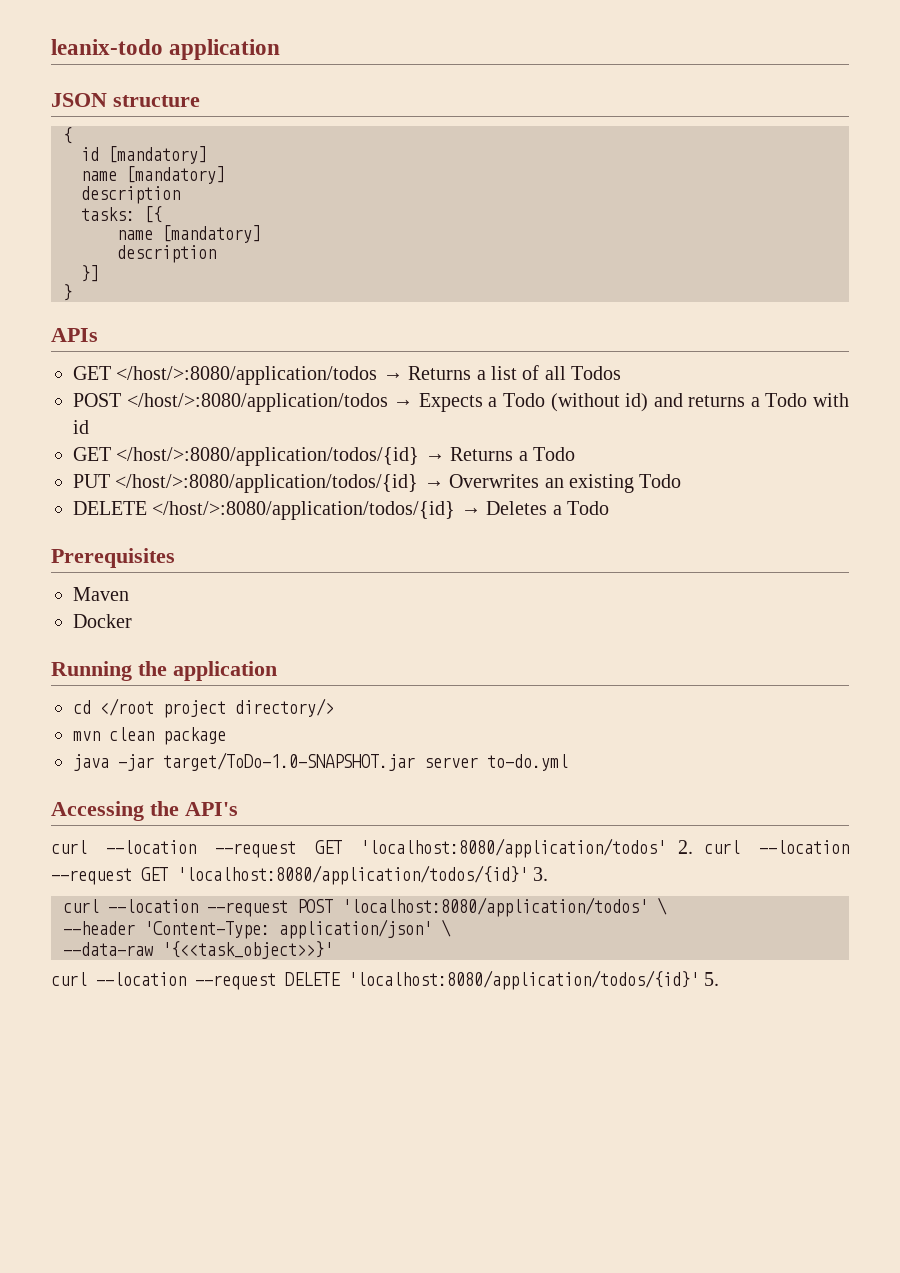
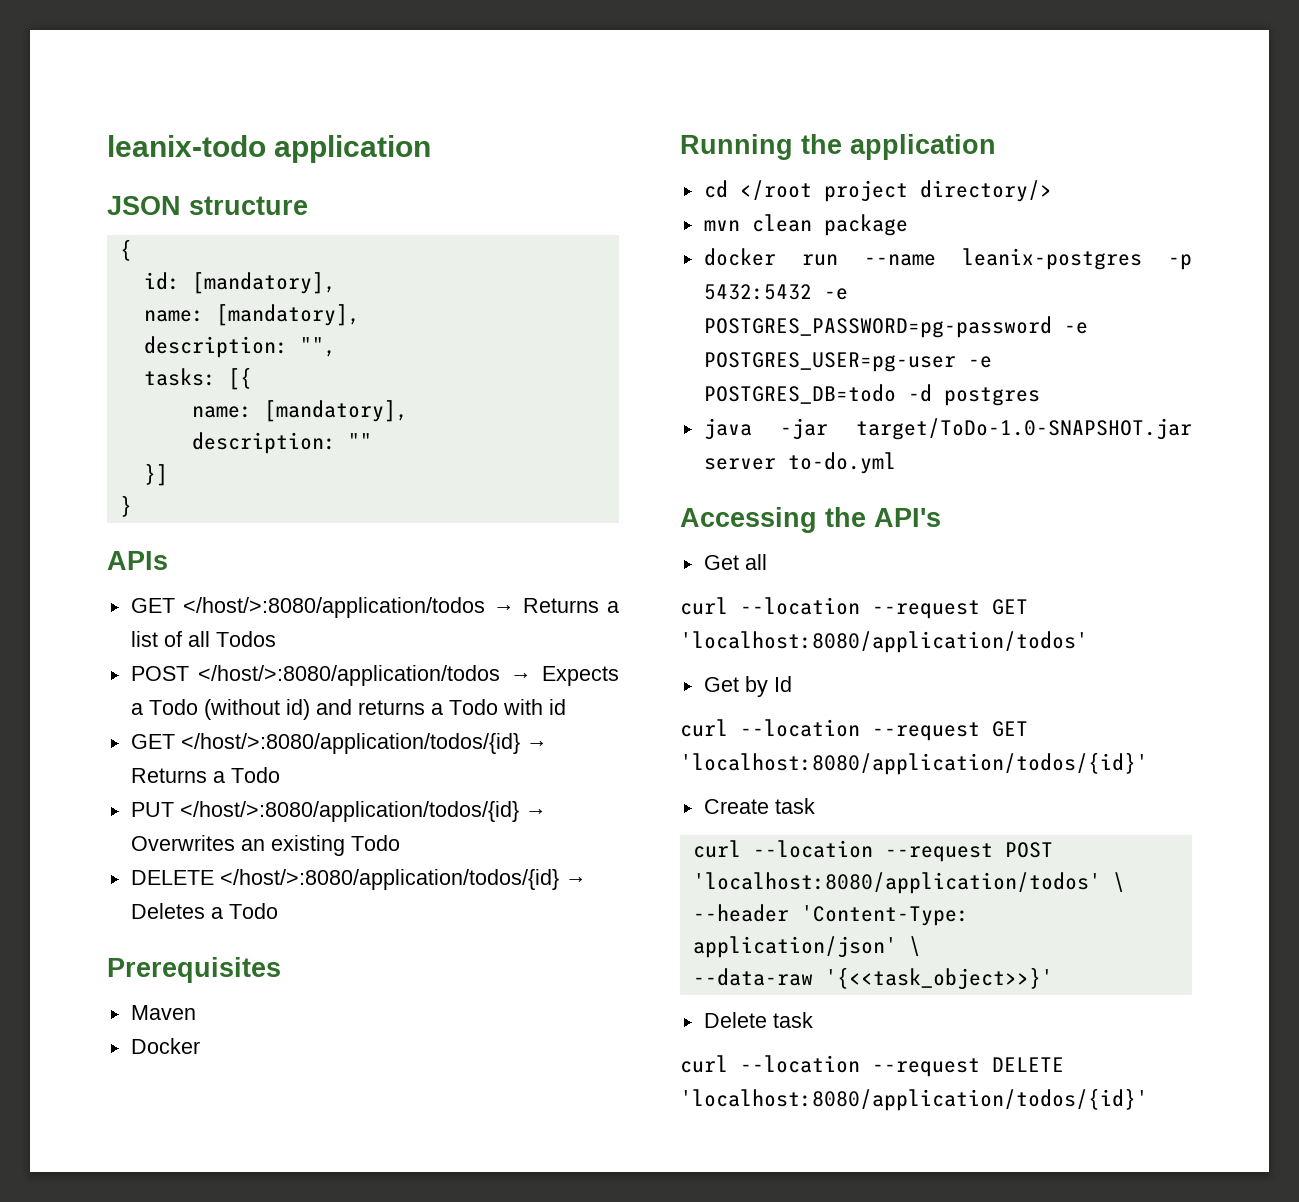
- id [mandatory]
- name [mandatory]
- description
+ id: [mandatory],
+ name: [mandatory],
+ description: "",
  tasks: [{
- name [mandatory]
- description
+ name: [mandatory],
+ description: ""
+ docker run --name leanix-postgres -p 5432:5432 -e POSTGRES_PASSWORD=pg-password -e POSTGRES_USER=pg-user -e POSTGRES_DB=todo -d postgres
+ Get all
- curl --location --request GET 'localhost:8080/application/todos' 2. curl --location --request GET 'localhost:8080/application/todos/{id}' 3.
+ curl --location --request GET 'localhost:8080/application/todos'
+ Get by Id
+ curl --location --request GET 'localhost:8080/application/todos/{id}'
+ Create task
+ Delete task
- curl --location --request DELETE 'localhost:8080/application/todos/{id}' 5.
+ curl --location --request DELETE 'localhost:8080/application/todos/{id}'

